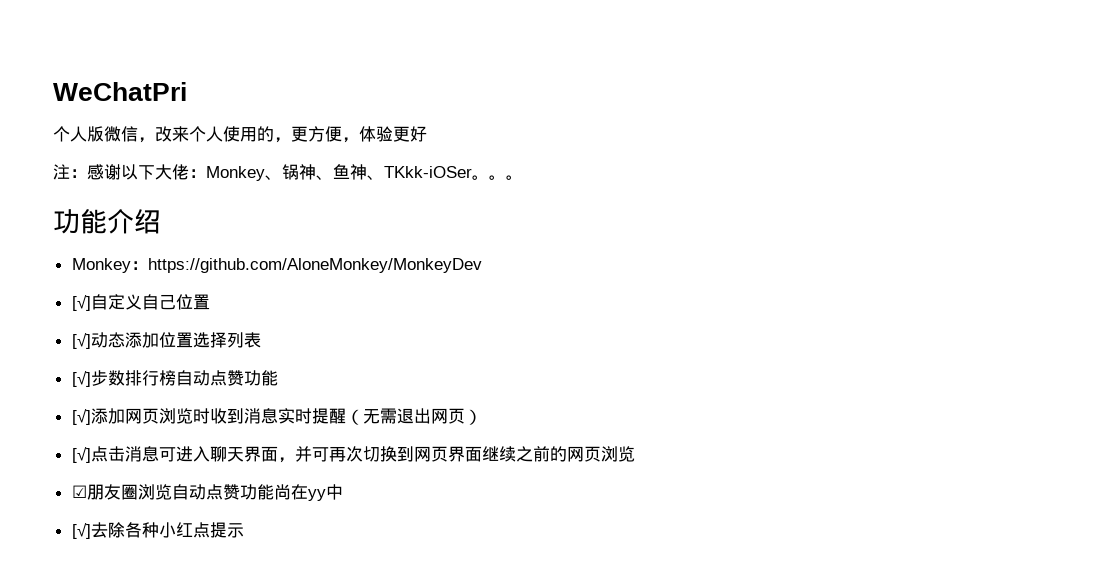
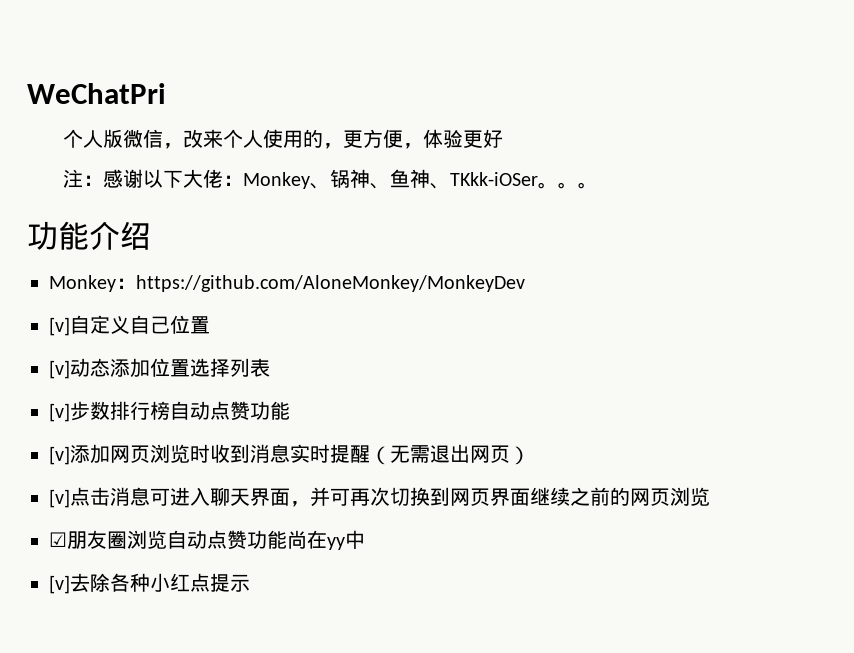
- [√]自定义自己位置
+ [v]自定义自己位置
- [√]动态添加位置选择列表
+ [v]动态添加位置选择列表
- [√]步数排行榜自动点赞功能
+ [v]步数排行榜自动点赞功能
- [√]添加网页浏览时收到消息实时提醒（无需退出网页）
+ [v]添加网页浏览时收到消息实时提醒（无需退出网页）
- [√]点击消息可进入聊天界面，并可再次切换到网页界面继续之前的网页浏览
+ [v]点击消息可进入聊天界面，并可再次切换到网页界面继续之前的网页浏览
- [√]去除各种小红点提示
+ [v]去除各种小红点提示

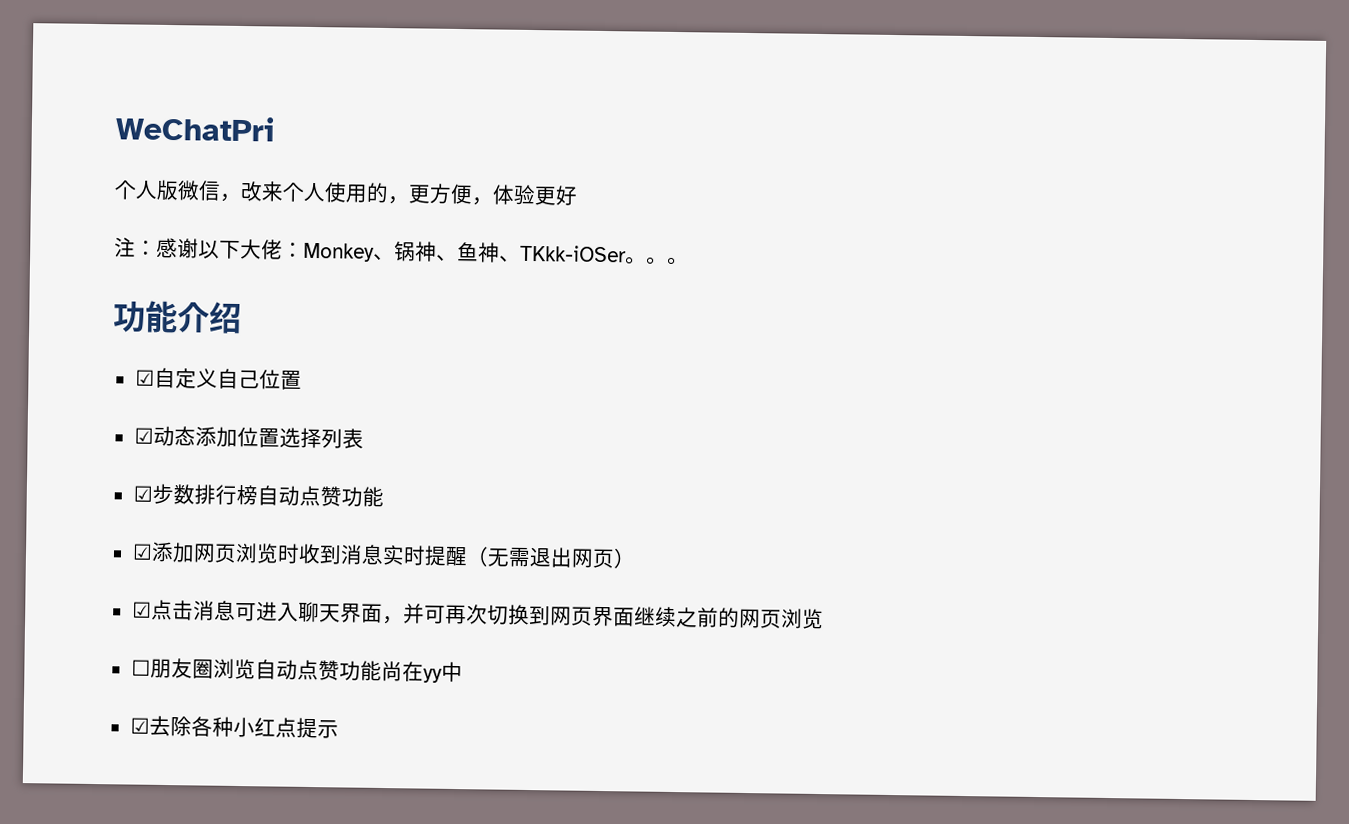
- Monkey：https://github.com/AloneMonkey/MonkeyDev
- [v]自定义自己位置
+ ☑自定义自己位置
- [v]动态添加位置选择列表
+ ☑动态添加位置选择列表
- [v]步数排行榜自动点赞功能
+ ☑步数排行榜自动点赞功能
- [v]添加网页浏览时收到消息实时提醒（无需退出网页）
+ ☑添加网页浏览时收到消息实时提醒（无需退出网页）
- [v]点击消息可进入聊天界面，并可再次切换到网页界面继续之前的网页浏览
+ ☑点击消息可进入聊天界面，并可再次切换到网页界面继续之前的网页浏览
- ☑朋友圈浏览自动点赞功能尚在yy中
+ ☐朋友圈浏览自动点赞功能尚在yy中
- [v]去除各种小红点提示
+ ☑去除各种小红点提示

